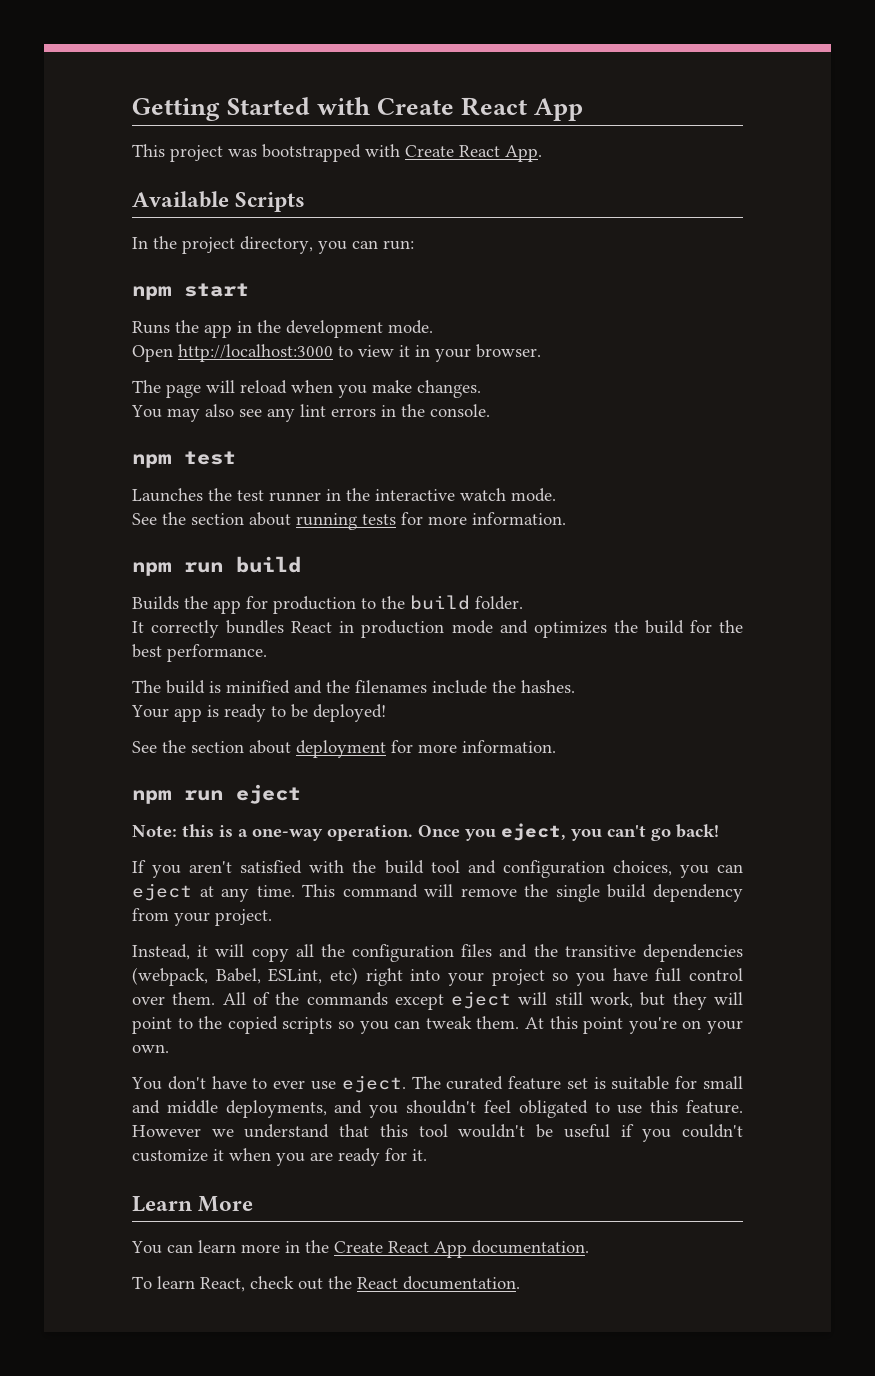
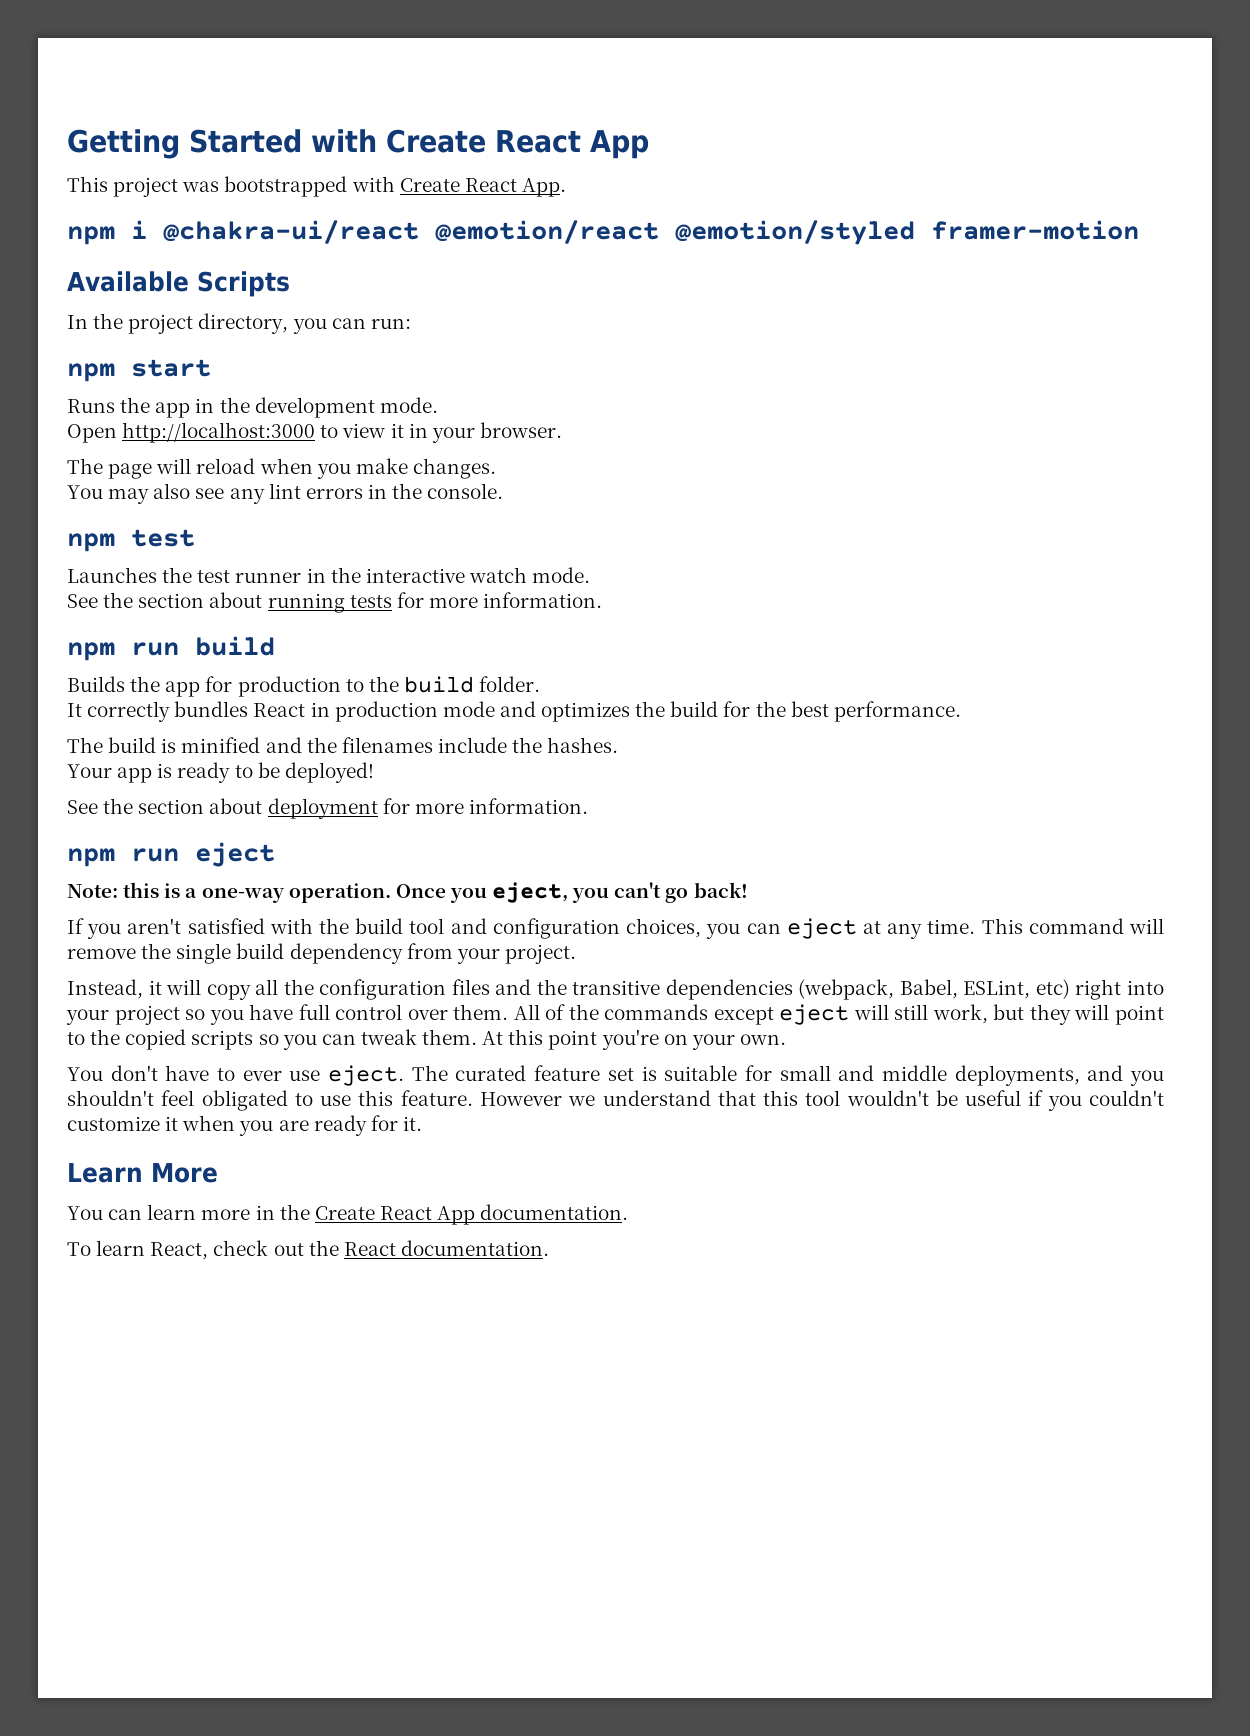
+ npm i @chakra-ui/react @emotion/react @emotion/styled framer-motion

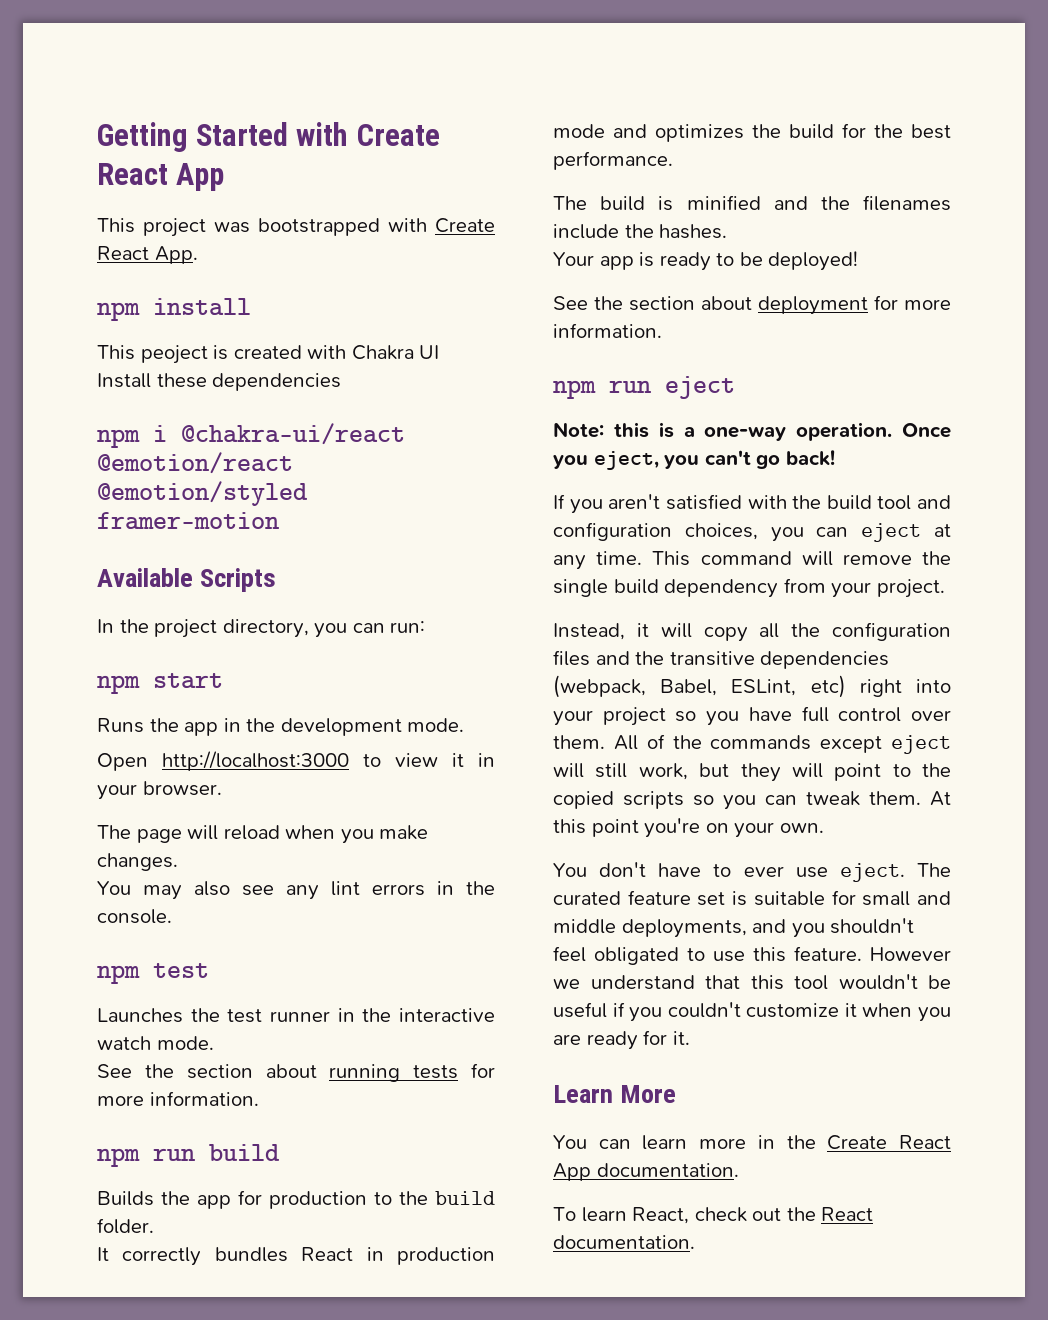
+ npm install
+ This peoject is created with Chakra UI Install these dependencies

